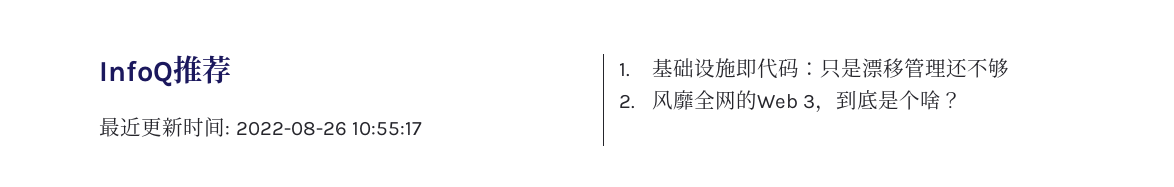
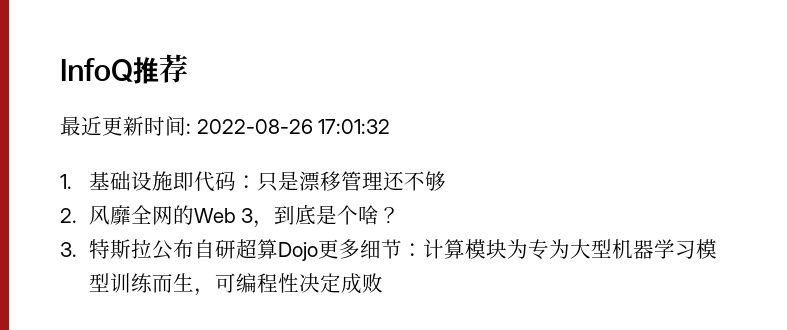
- 最近更新时间: 2022-08-26 10:55:17
+ 最近更新时间: 2022-08-26 17:01:32
+ 3.特斯拉公布自研超算Dojo更多细节：计算模块为专为大型机器学习模型训练而生，可编程性决定成败

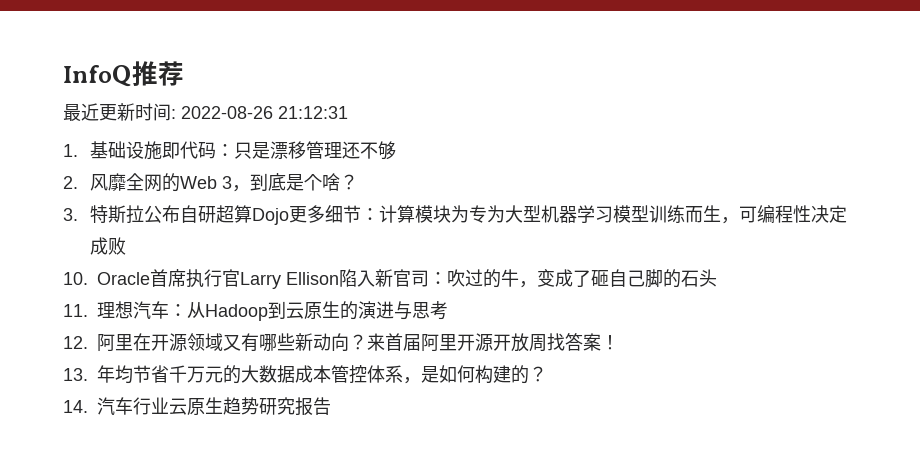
- 最近更新时间: 2022-08-26 17:01:32
+ 最近更新时间: 2022-08-26 21:12:31
+ 10. Oracle首席执行官Larry Ellison陷入新官司：吹过的牛，变成了砸自己脚的石头
+ 11.理想汽车：从Hadoop到云原生的演进与思考
+ 12.阿里在开源领域又有哪些新动向？来首届阿里开源开放周找答案！
+ 13.年均节省千万元的大数据成本管控体系，是如何构建的？
+ 14.汽车行业云原生趋势研究报告

